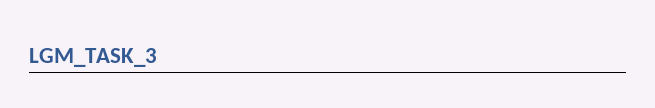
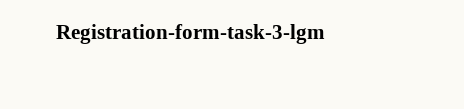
- LGM_TASK_3
+ Registration-form-task-3-lgm

